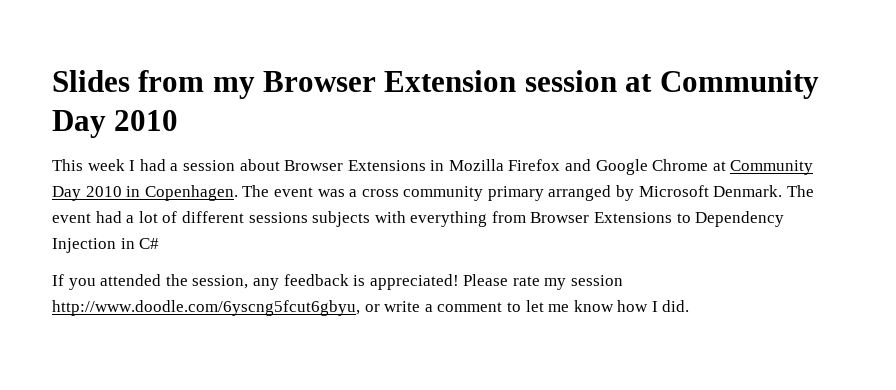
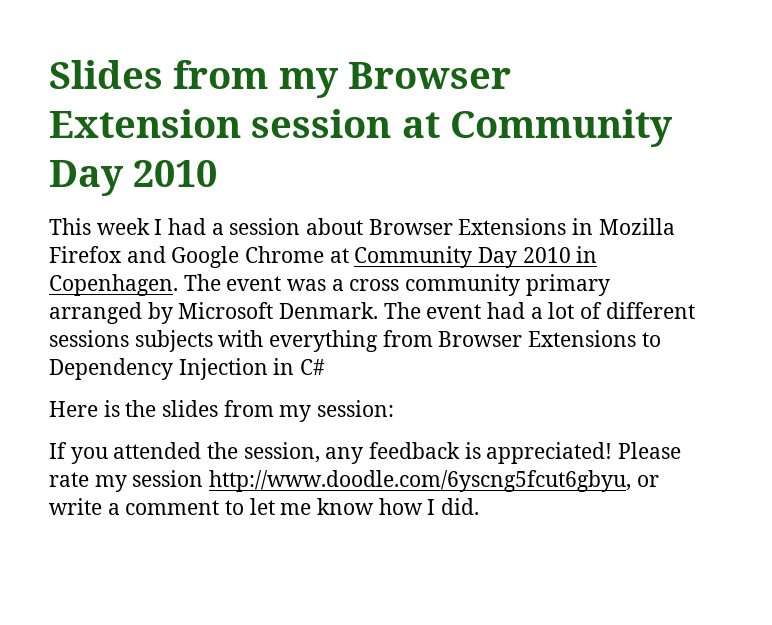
+ Here is the slides from my session:

